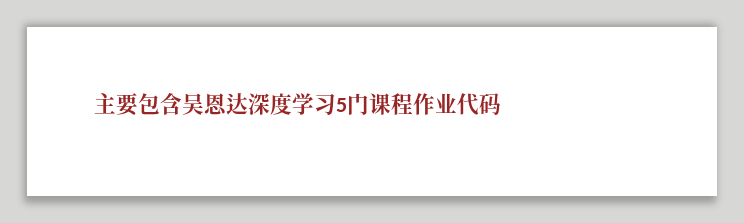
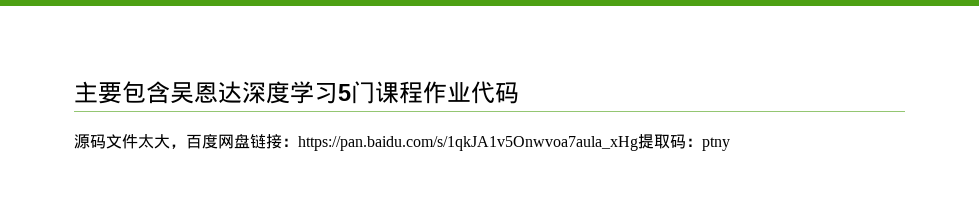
+ 源码文件太大，百度网盘链接：https://pan.baidu.com/s/1qkJA1v5Onwvoa7aula_xHg提取码：ptny

